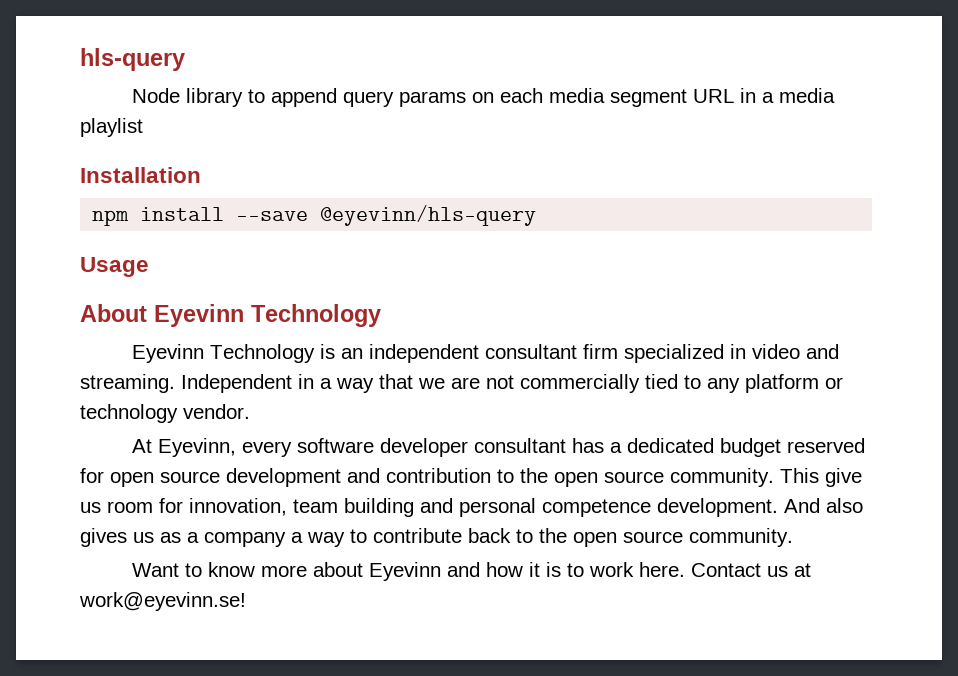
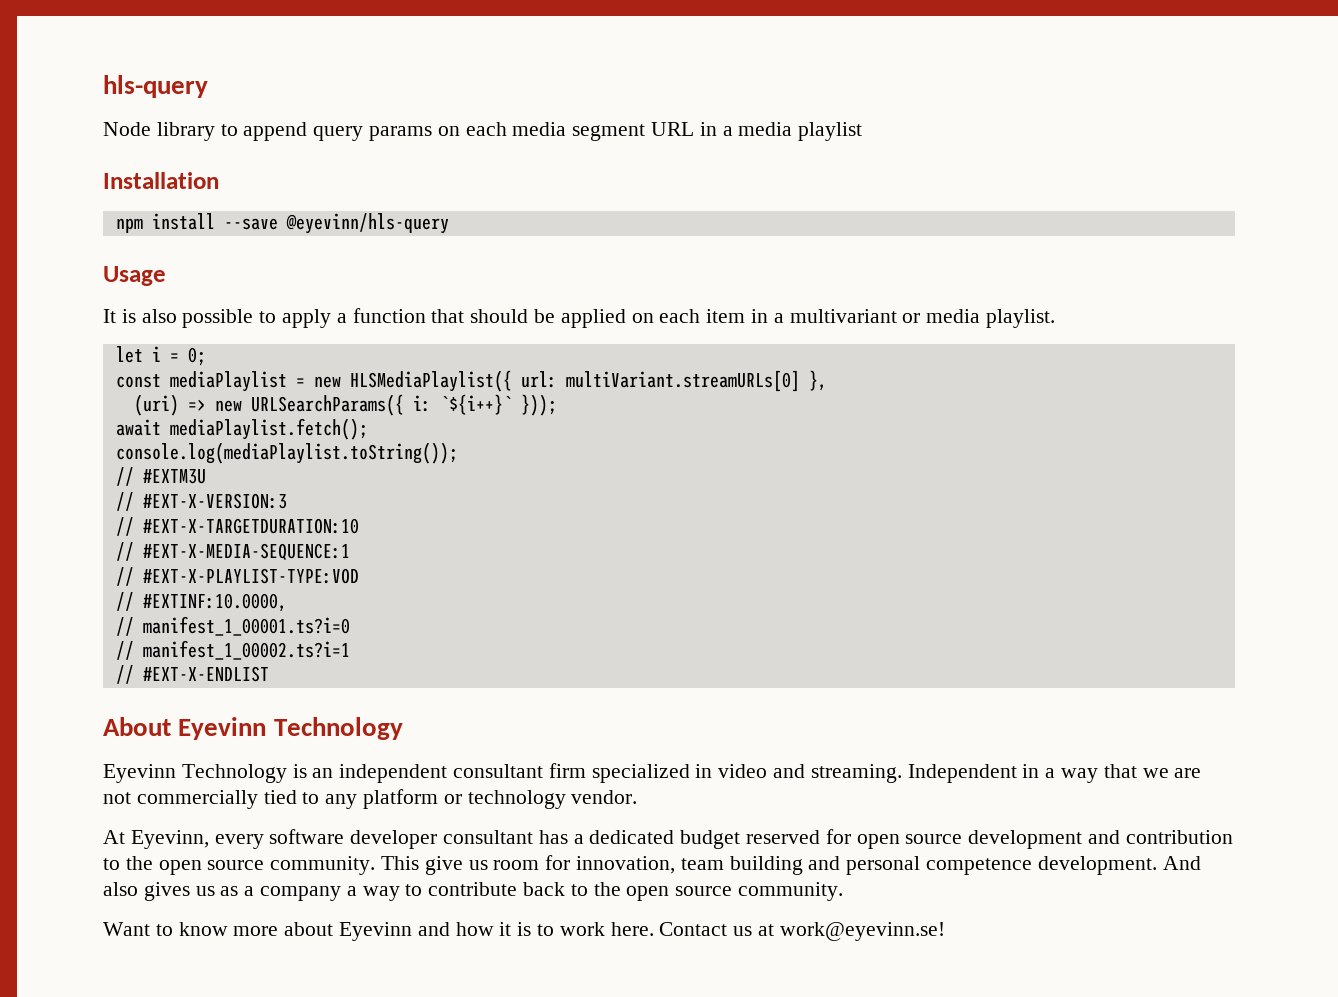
+ It is also possible to apply a function that should be applied on each item in a multivariant or media playlist.
+ let i = 0;
+ const mediaPlaylist = new HLSMediaPlaylist({ url: multiVariant.streamURLs[0] },
+ (uri) => new URLSearchParams({ i: `${i++}` }));
+ await mediaPlaylist.fetch();
+ console.log(mediaPlaylist.toString());
+ // #EXTM3U
+ // #EXT-X-VERSION:3
+ // #EXT-X-TARGETDURATION:10
+ // #EXT-X-MEDIA-SEQUENCE:1
+ // #EXT-X-PLAYLIST-TYPE:VOD
+ // #EXTINF:10.0000,
+ // manifest_1_00001.ts?i=0
+ // manifest_1_00002.ts?i=1
+ // #EXT-X-ENDLIST

